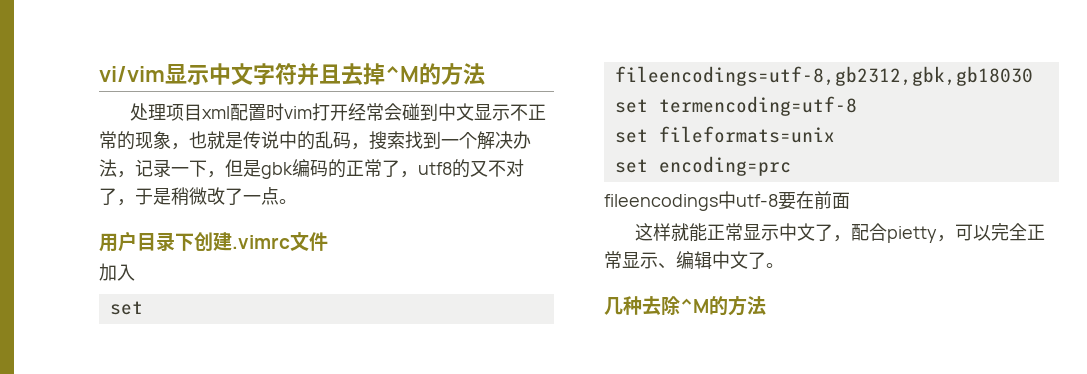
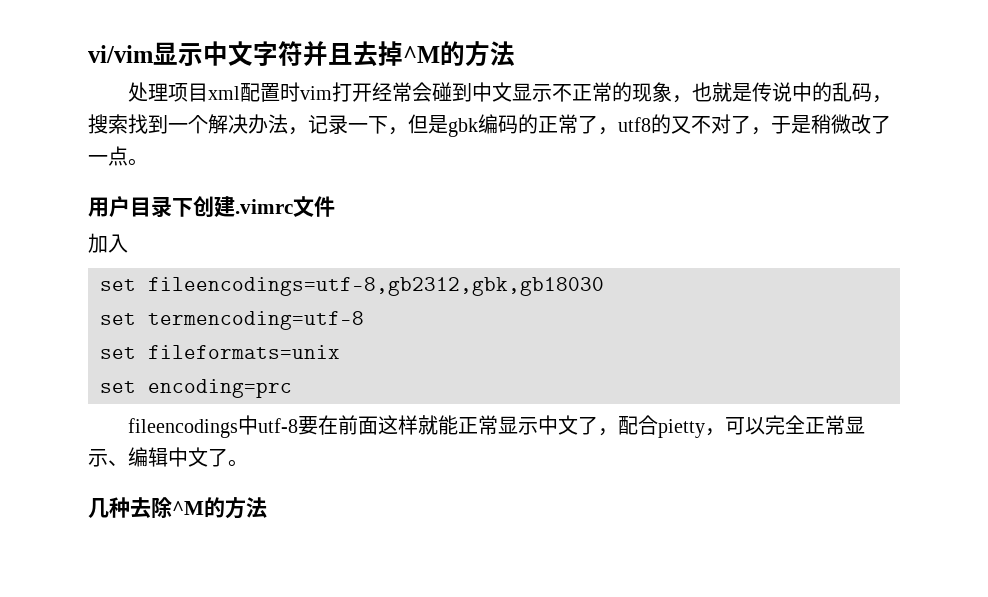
- fileencodings中utf-8要在前面
- 这样就能正常显示中文了，配合pietty，可以完全正常显示、编辑中文了。
+ fileencodings中utf-8要在前面这样就能正常显示中文了，配合pietty，可以完全正常显示、编辑中文了。

